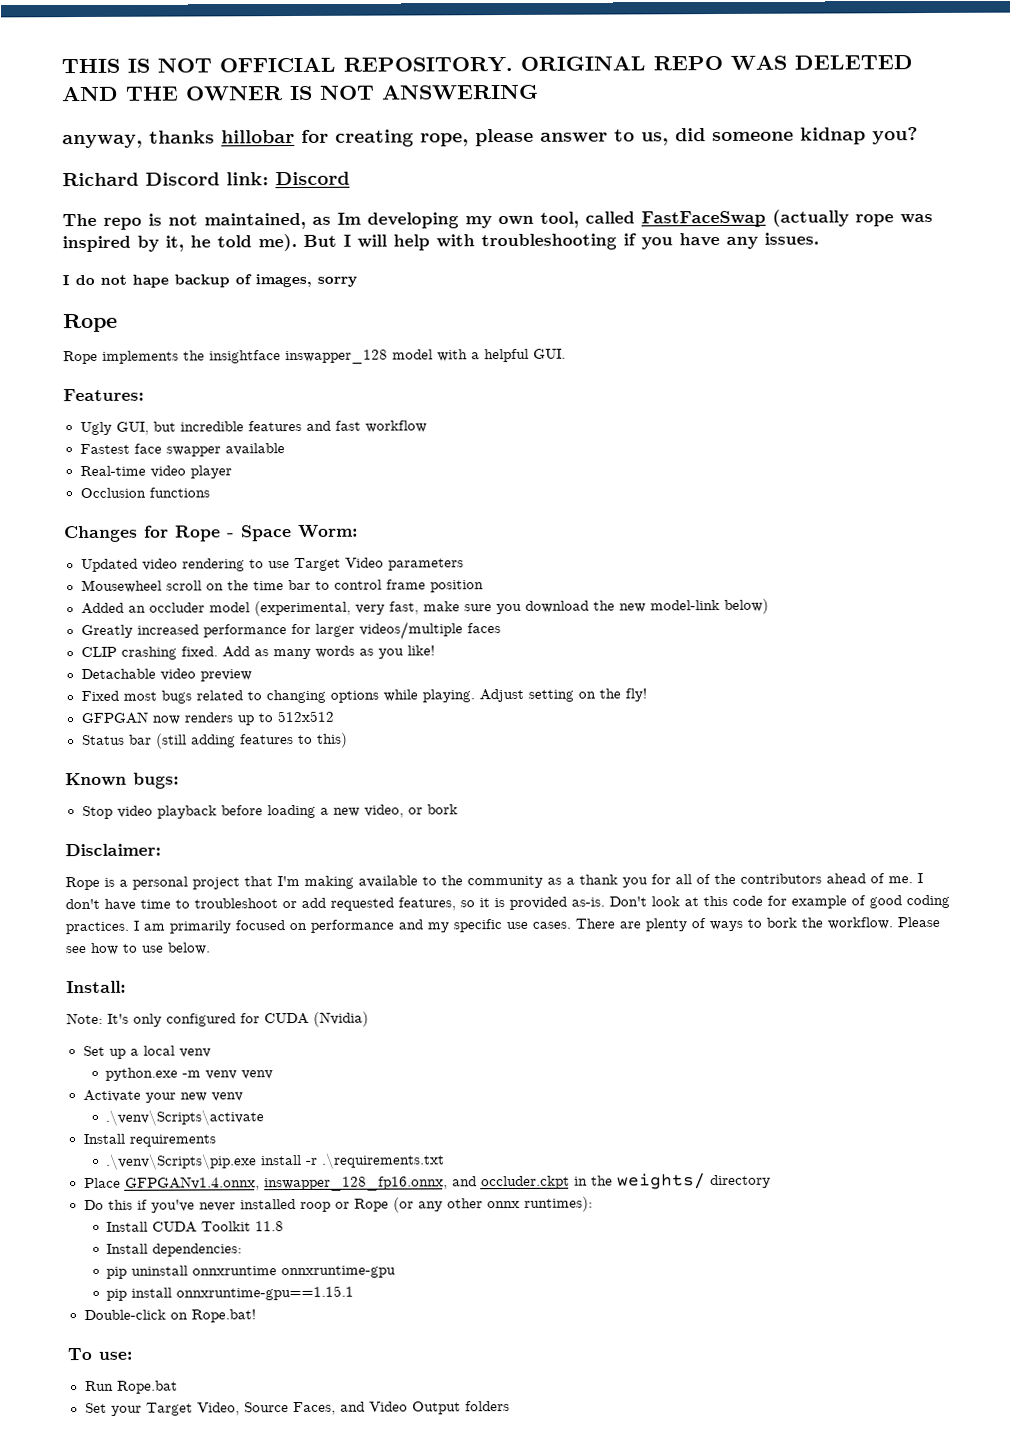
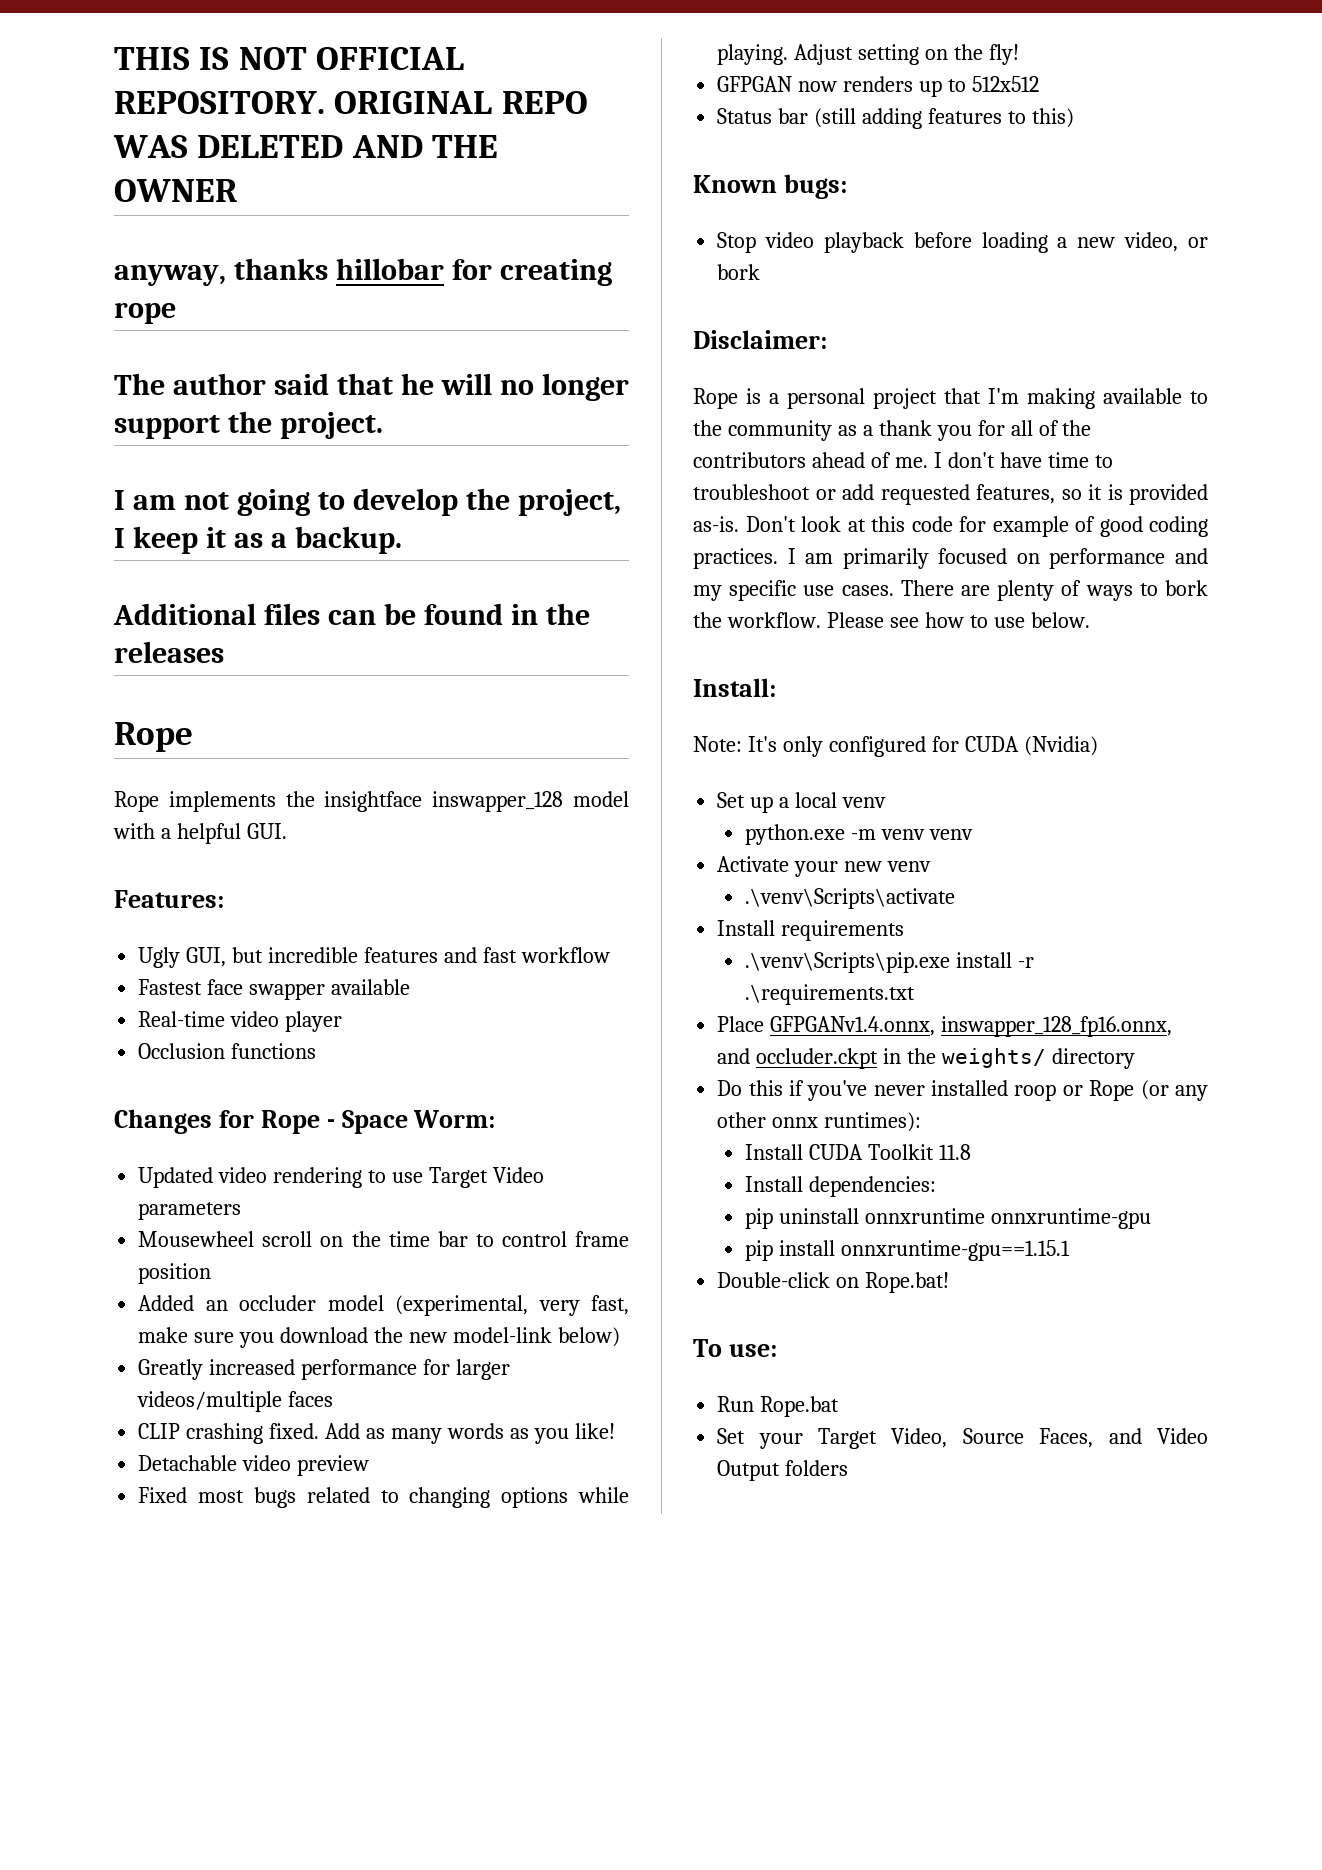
- ORIGINAL REPO WAS DELETED AND THE OWNER IS NOT ANSWERING
+ ORIGINAL REPO WAS DELETED AND THE OWNER
- anyway, thanks hillobar for creating rope, please answer to us, did someone kidnap you?
- Richard Discord link: Discord
- The repo is not maintained, as Im developing my own tool, called FastFaceSwap (actually rope was inspired by it, he told me). But I will help with troubleshooting if you have any issues.
- I do not hape backup of images, sorry
+ anyway, thanks hillobar for creating rope
+ The author said that he will no longer support the project.
+ I am not going to develop the project, I keep it as a backup.
+ Additional files can be found in the releases

